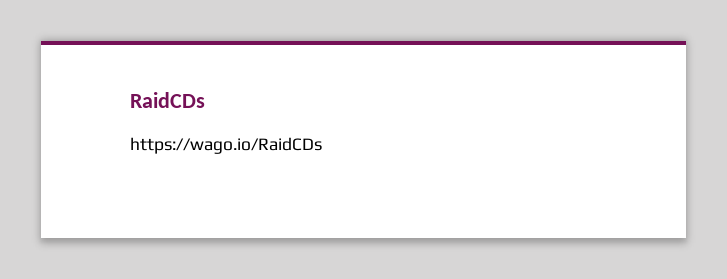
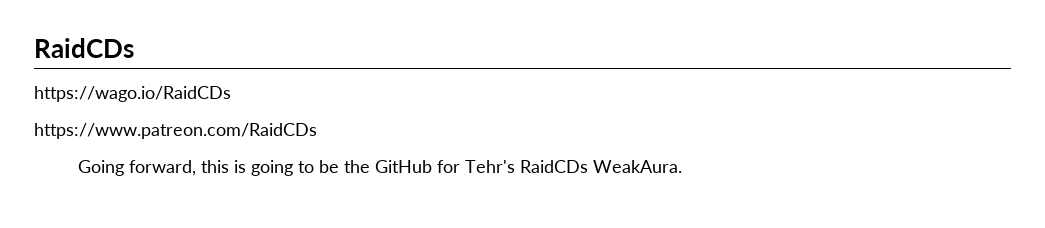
+ https://www.patreon.com/RaidCDs
+ Going forward, this is going to be the GitHub for Tehr's RaidCDs WeakAura.

